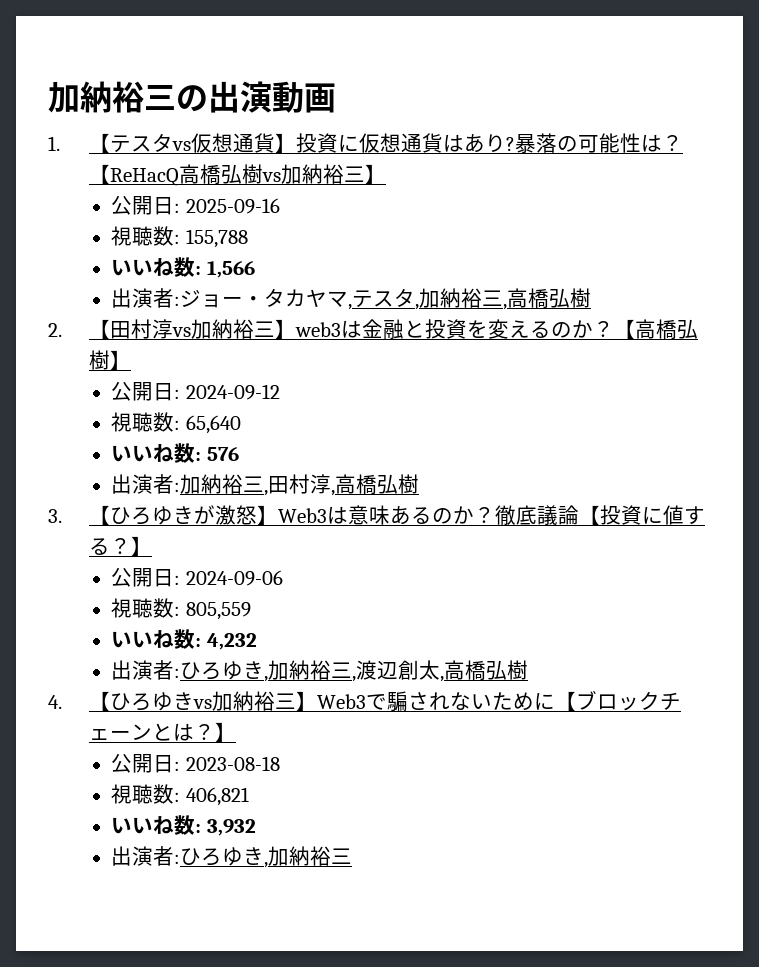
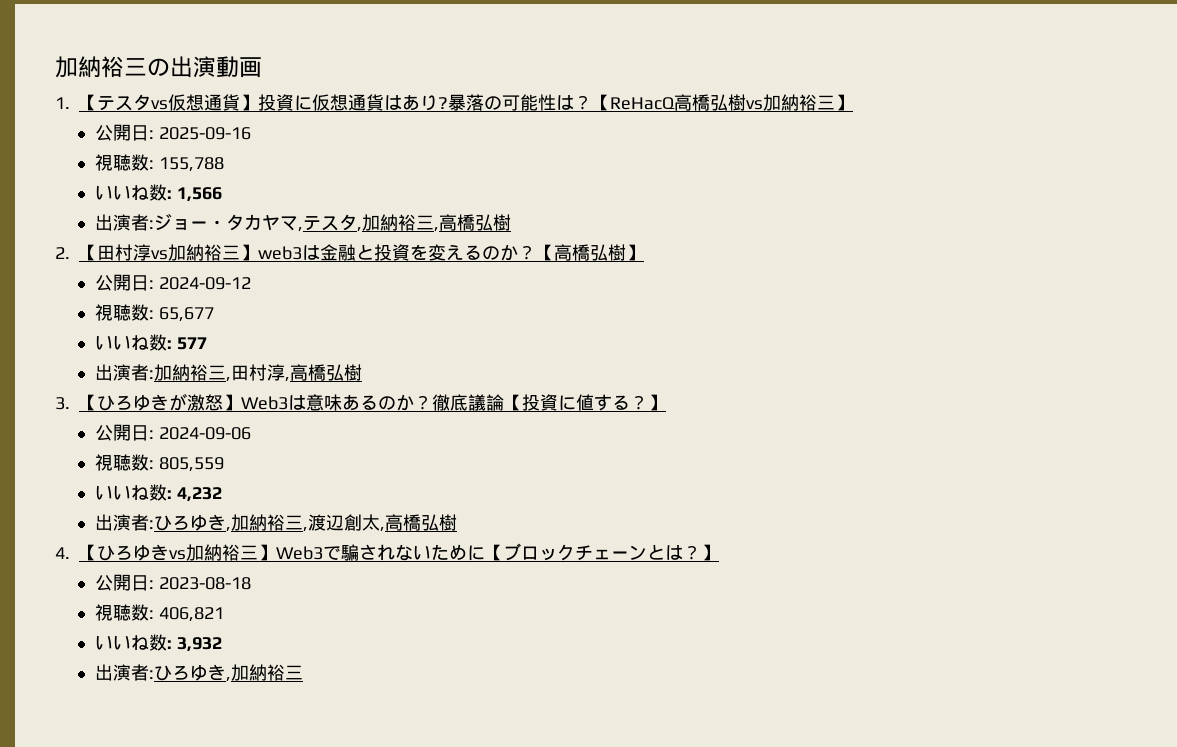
- 視聴数: 65,640
- いいね数: 576
+ 視聴数: 65,677
+ いいね数: 577

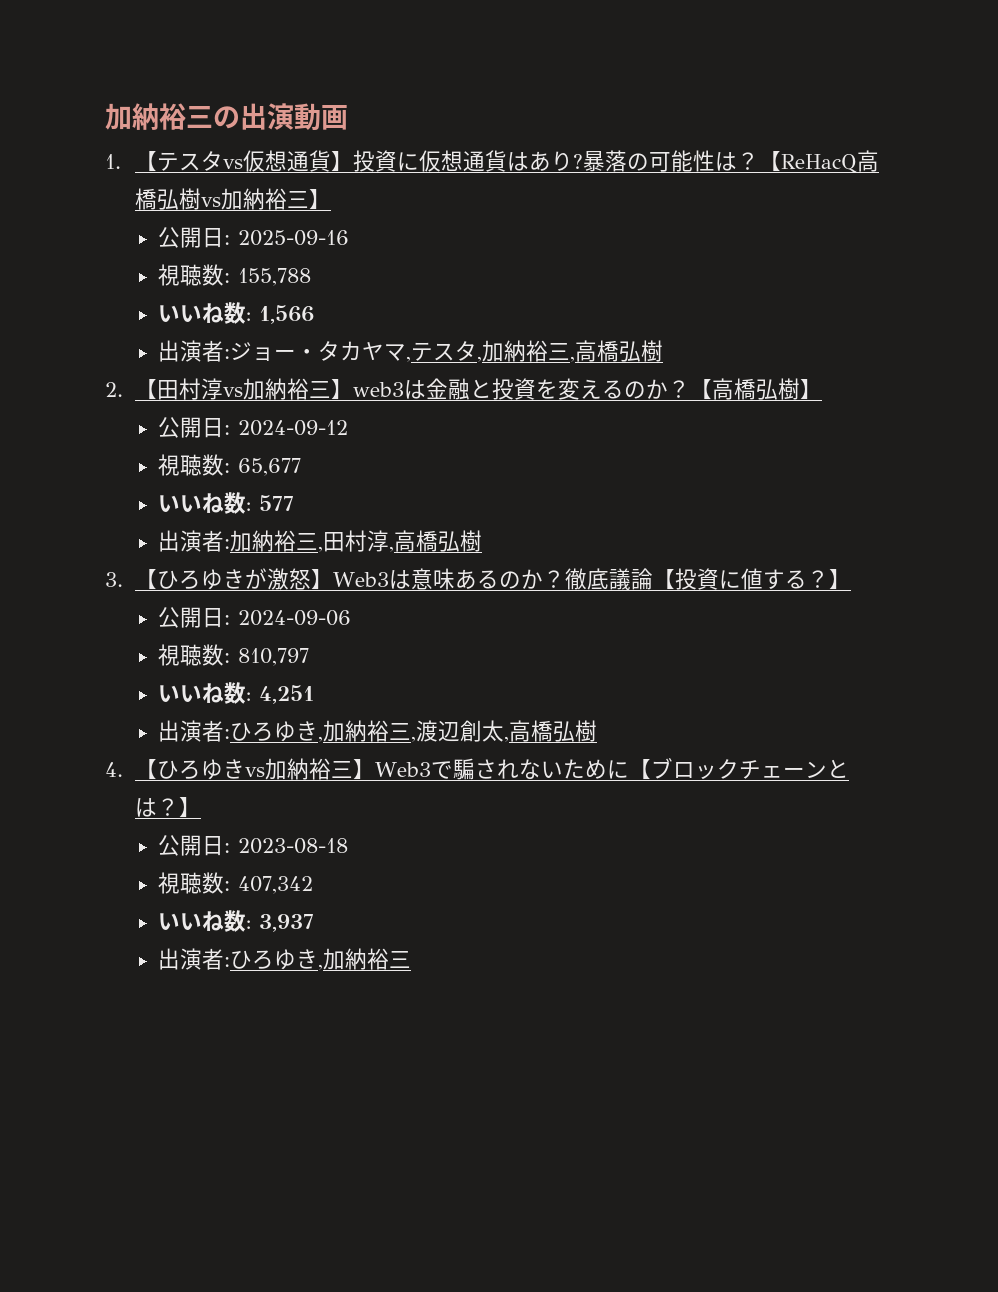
- 視聴数: 805,559
- いいね数: 4,232
+ 視聴数: 810,797
+ いいね数: 4,251
- 視聴数: 406,821
- いいね数: 3,932
+ 視聴数: 407,342
+ いいね数: 3,937

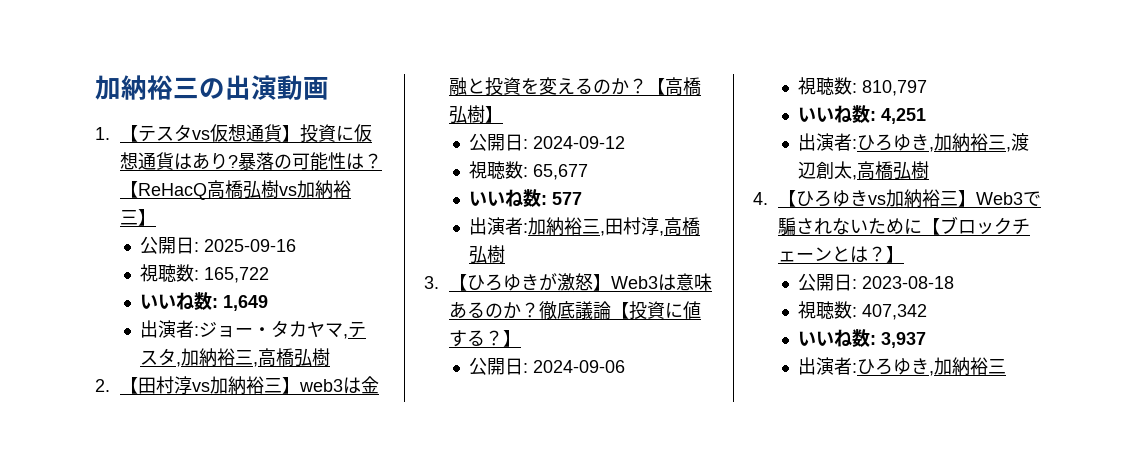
- 視聴数: 155,788
- いいね数: 1,566
+ 視聴数: 165,722
+ いいね数: 1,649

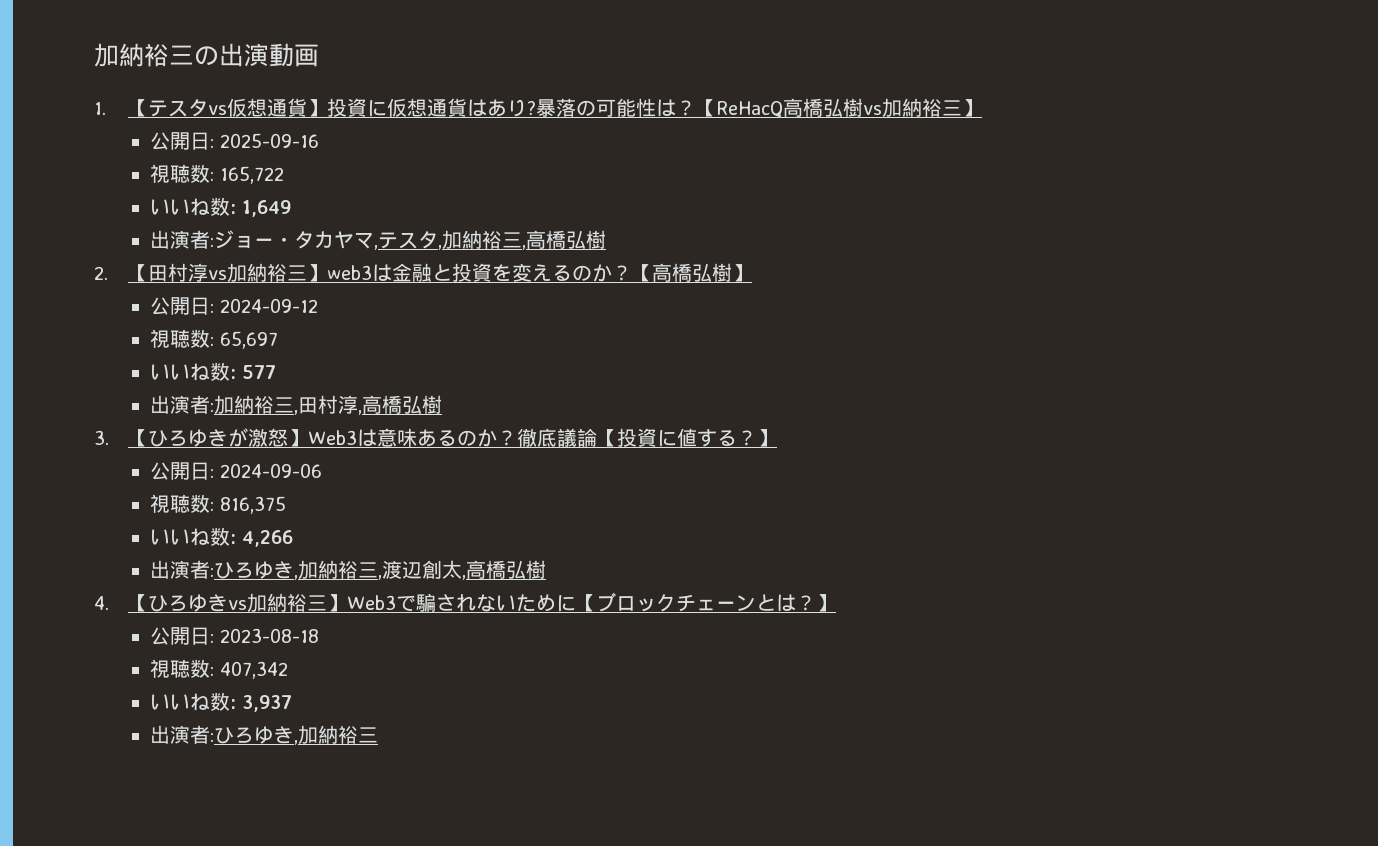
- 視聴数: 65,677
+ 視聴数: 65,697
- 視聴数: 810,797
- いいね数: 4,251
+ 視聴数: 816,375
+ いいね数: 4,266

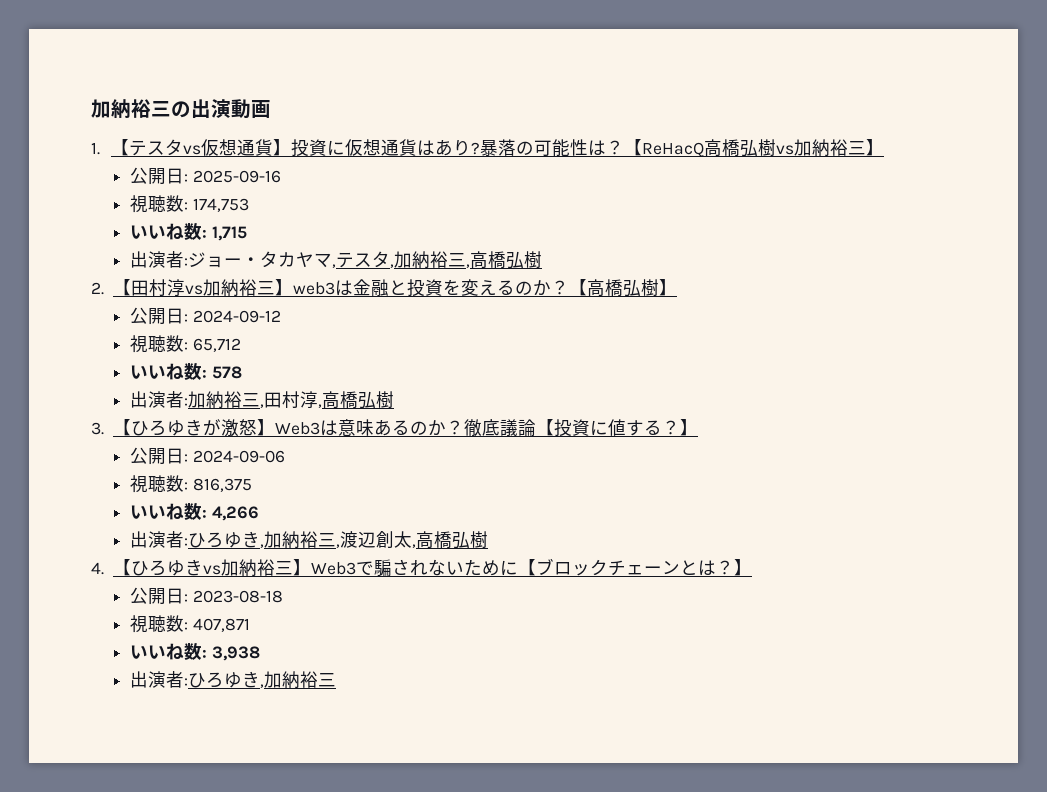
- 視聴数: 165,722
- いいね数: 1,649
+ 視聴数: 174,753
+ いいね数: 1,715
- 視聴数: 65,697
- いいね数: 577
+ 視聴数: 65,712
+ いいね数: 578
- 視聴数: 407,342
- いいね数: 3,937
+ 視聴数: 407,871
+ いいね数: 3,938

